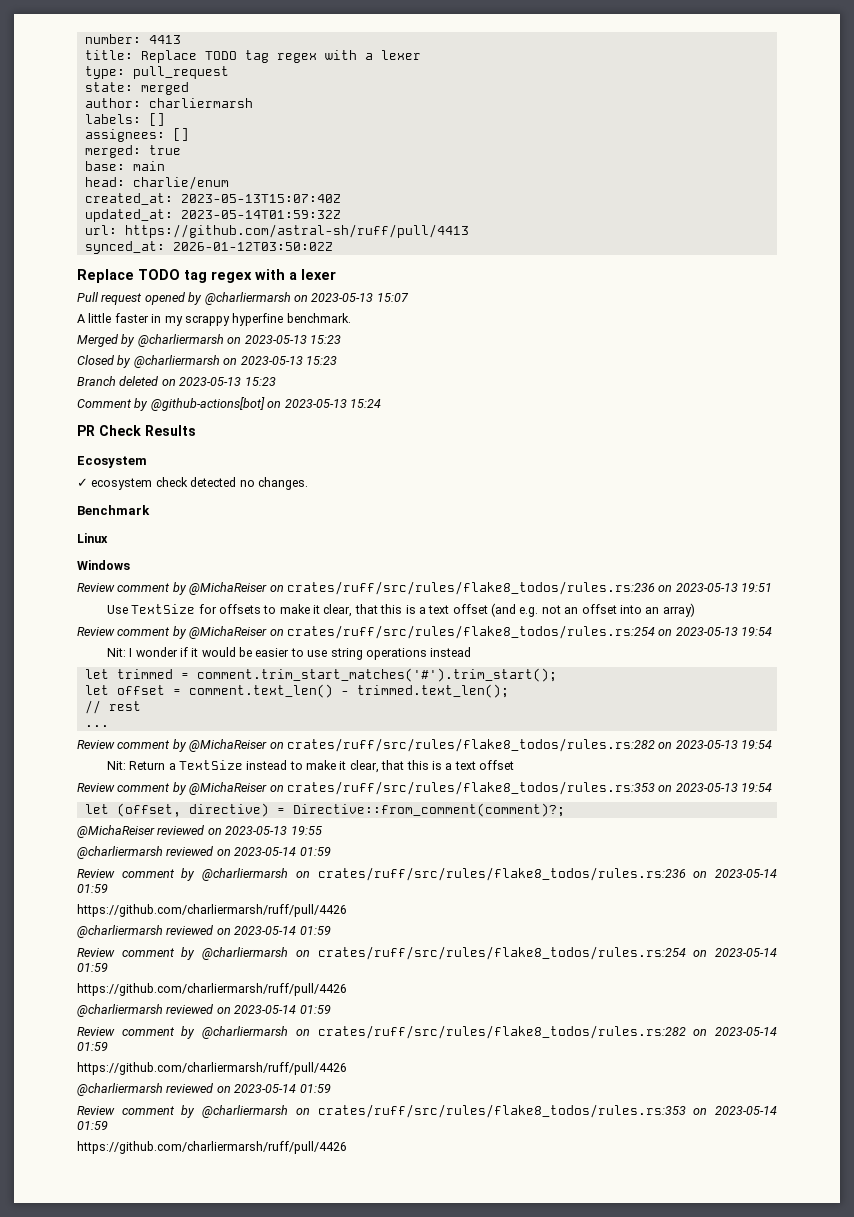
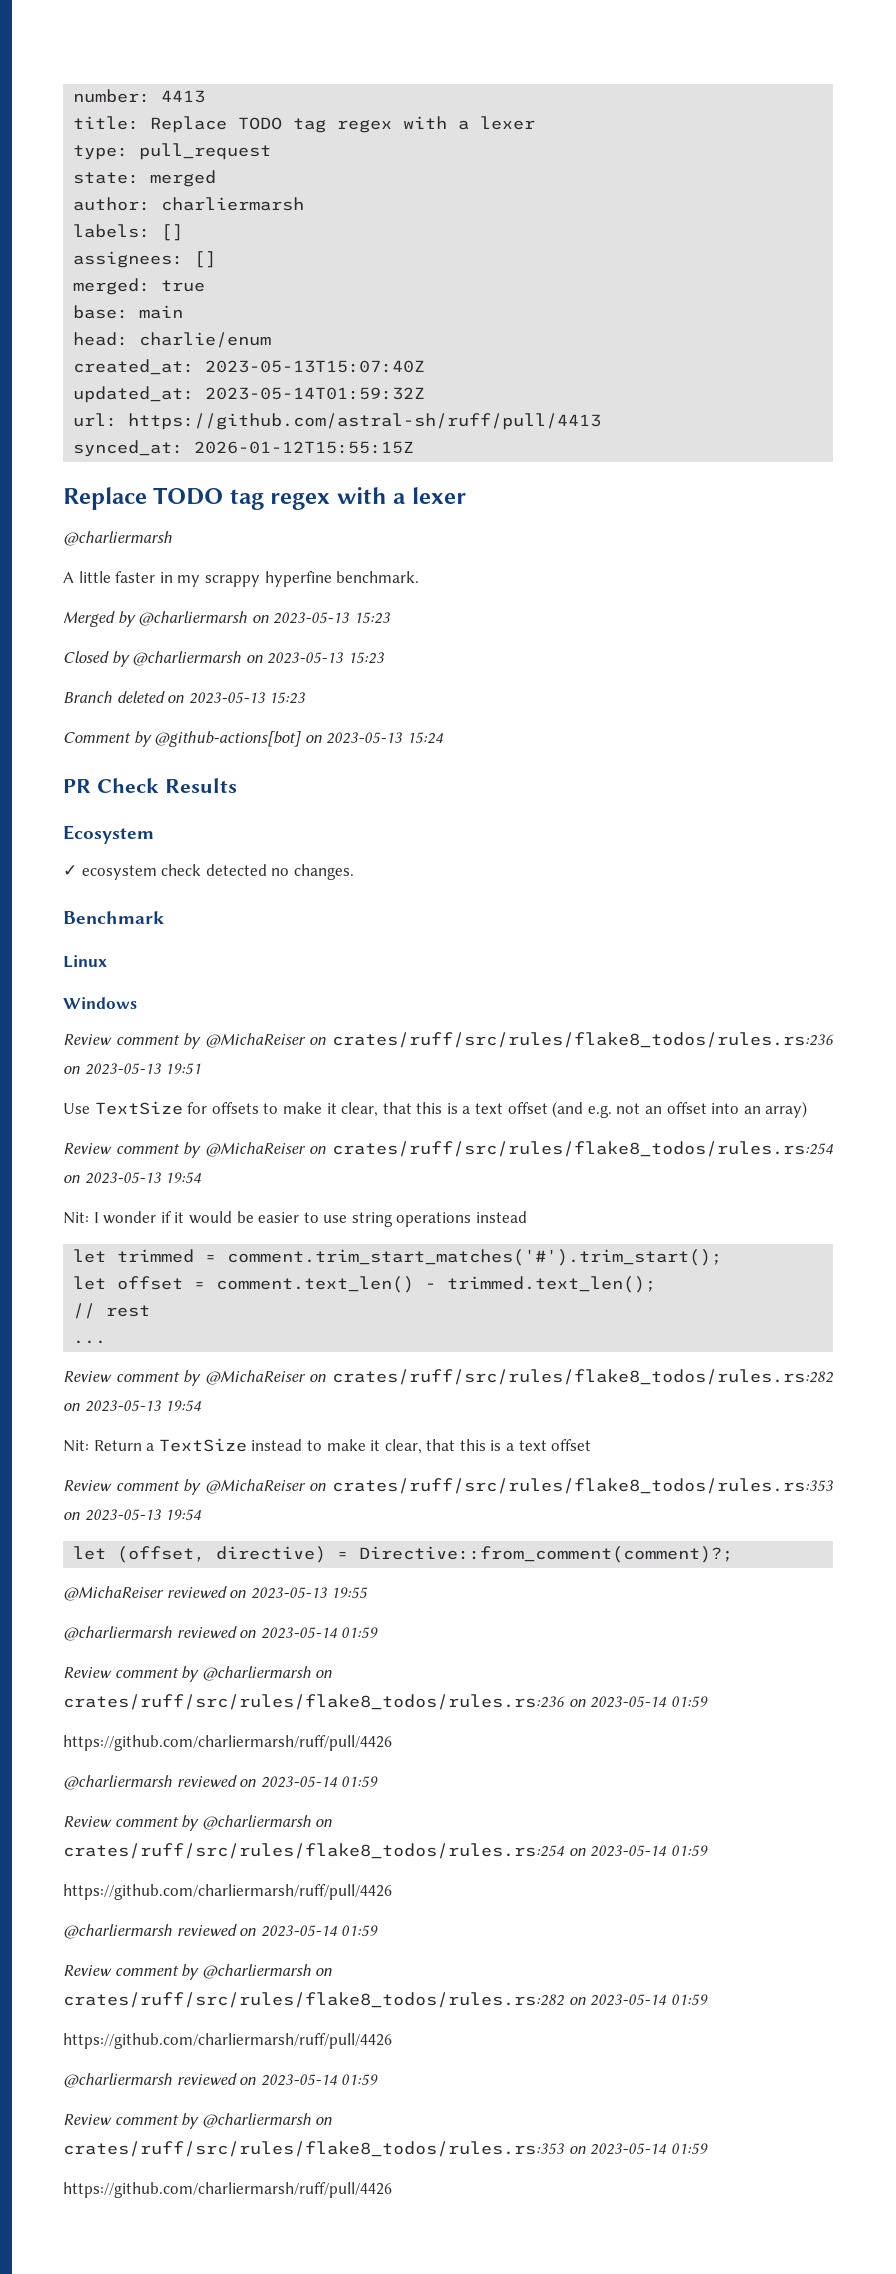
- synced_at: 2026-01-12T03:50:02Z
+ synced_at: 2026-01-12T15:55:15Z
  Replace TODO tag regex with a lexer
- Pull request opened by @charliermarsh on 2023-05-13 15:07
+ @charliermarsh

